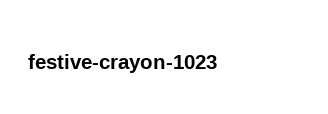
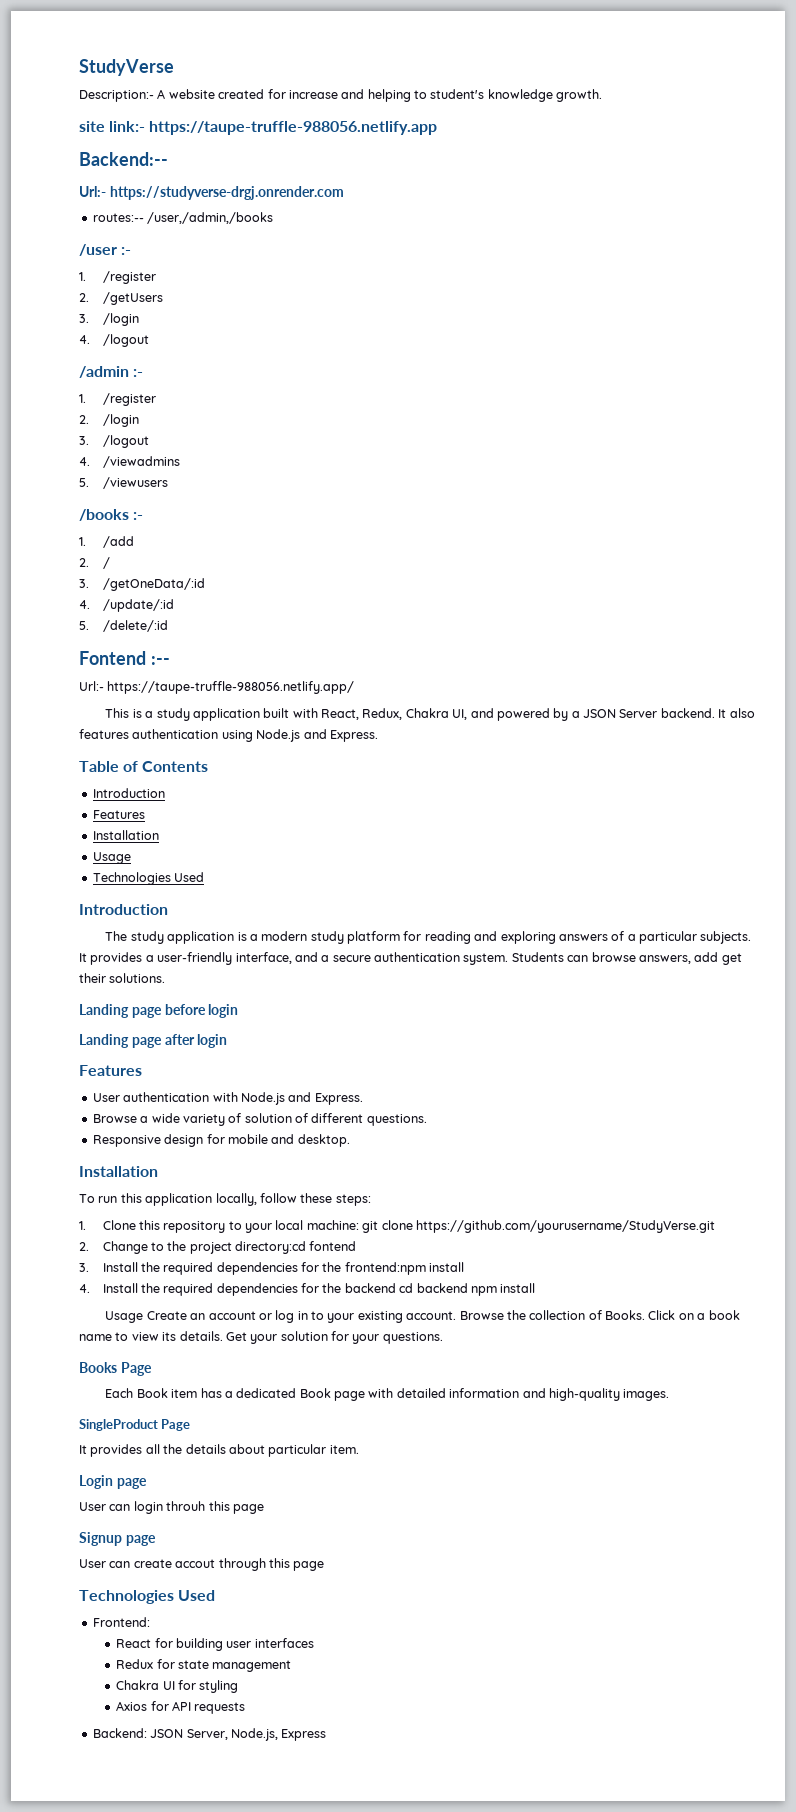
- festive-crayon-1023
+ StudyVerse
+ Description:- A website created for increase and helping to student's knowledge growth.
+ site link:- https://taupe-truffle-988056.netlify.app
+ Backend:--
+ Url:- https://studyverse-drgj.onrender.com
+ routes:-- /user,/admin,/books
+ /user :-
+ 1. /register
+ 2. /getUsers
+ 3. /login
+ 4. /logout
+ /admin :-
+ 1. /register
+ 2. /login
+ 3. /logout
+ 4. /viewadmins
+ 5. /viewusers
+ /books :-
+ 1. /add
+ 2. /
+ 3. /getOneData/:id
+ 4. /update/:id
+ 5. /delete/:id
+ Fontend :--
+ Url:- https://taupe-truffle-988056.netlify.app/
+ This is a study application built with React, Redux, Chakra UI, and powered by a JSON Server backend. It also features authentication using Node.js and Express.
+ Table of Contents
+ Introduction
+ Features
+ Installation
+ Usage
+ Technologies Used
+ Introduction
+ The study application is a modern study platform for reading and exploring answers of a particular subjects. It provides a user-friendly interface, and a secure authentication system. Students can browse answers, add get their solutions.
+ Landing page before login
+ Landing page after login
+ Features
+ User authentication with Node.js and Express.
+ Browse a wide variety of solution of different questions.
+ Responsive design for mobile and desktop.
+ Installation
+ To run this application locally, follow these steps:
+ 1. Clone this repository to your local machine: git clone https://github.com/yourusername/StudyVerse.git
+ 2. Change to the project directory:cd fontend
+ 3. Install the required dependencies for the frontend:npm install
+ 4. Install the required dependencies for the backend cd backend npm install
+ Usage Create an account or log in to your existing account. Browse the collection of Books. Click on a book name to view its details. Get your solution for your questions.
+ Books Page
+ Each Book item has a dedicated Book page with detailed information and high-quality images.
+ SingleProduct Page
+ It provides all the details about particular item.
+ Login page
+ User can login throuh this page
+ Signup page
+ User can create accout through this page
+ Technologies Used
+ Frontend:
+ React for building user interfaces
+ Redux for state management
+ Chakra UI for styling
+ Axios for API requests
+ Backend: JSON Server, Node.js, Express

